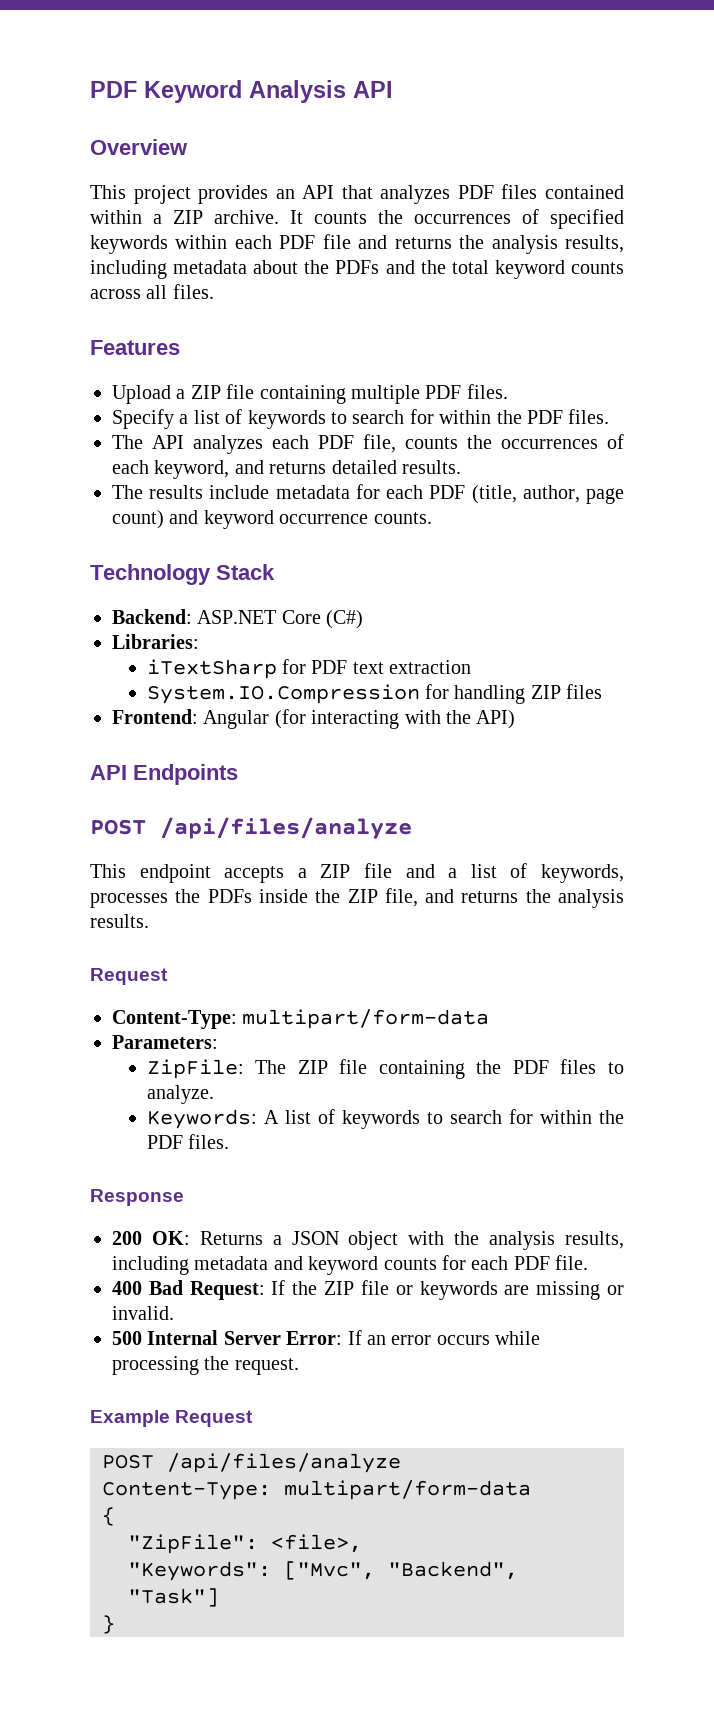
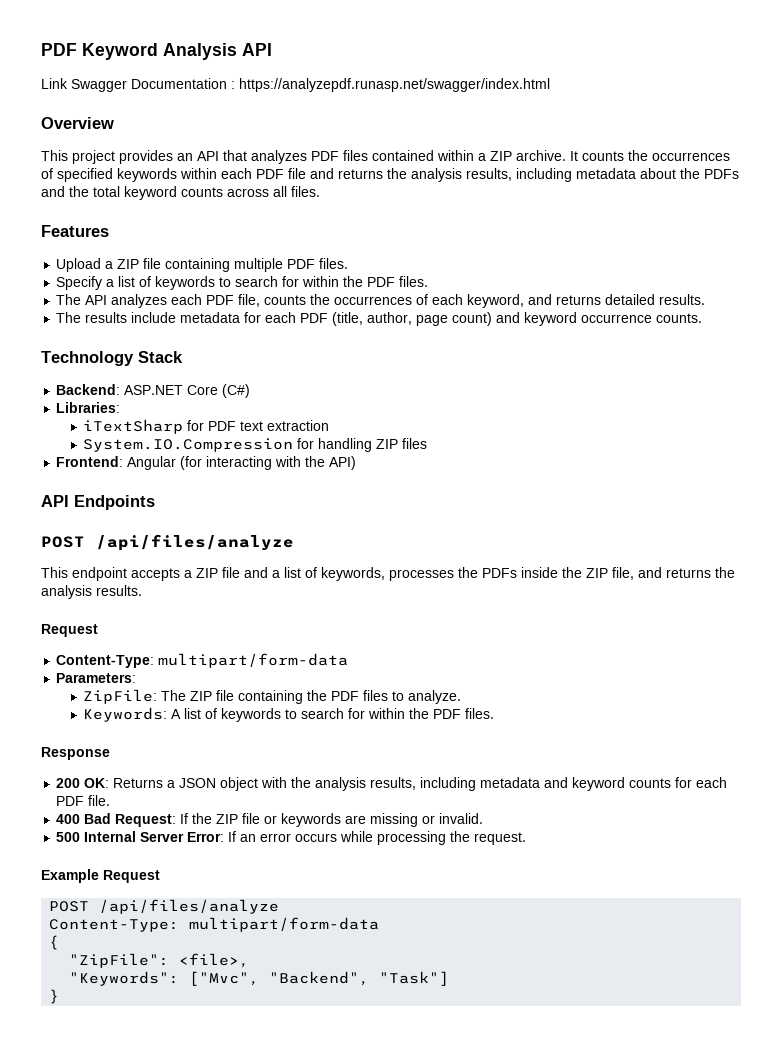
+ Link Swagger Documentation : https://analyzepdf.runasp.net/swagger/index.html

